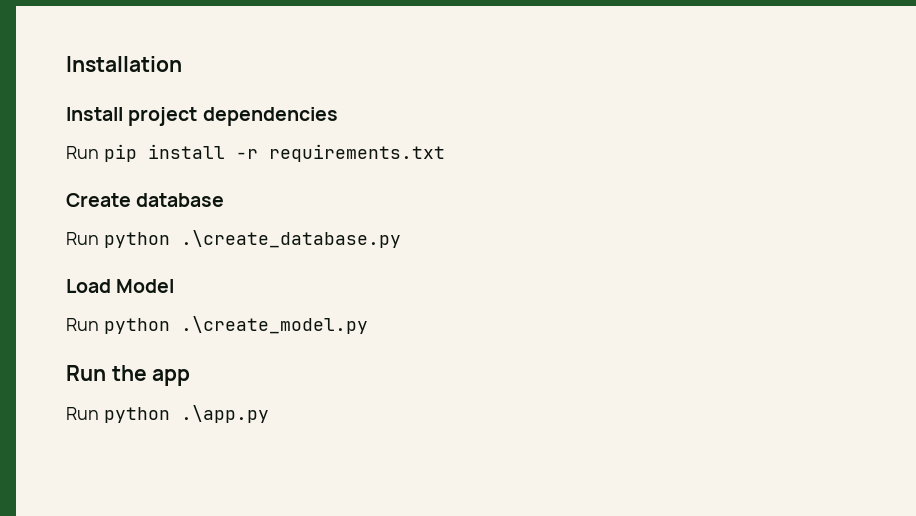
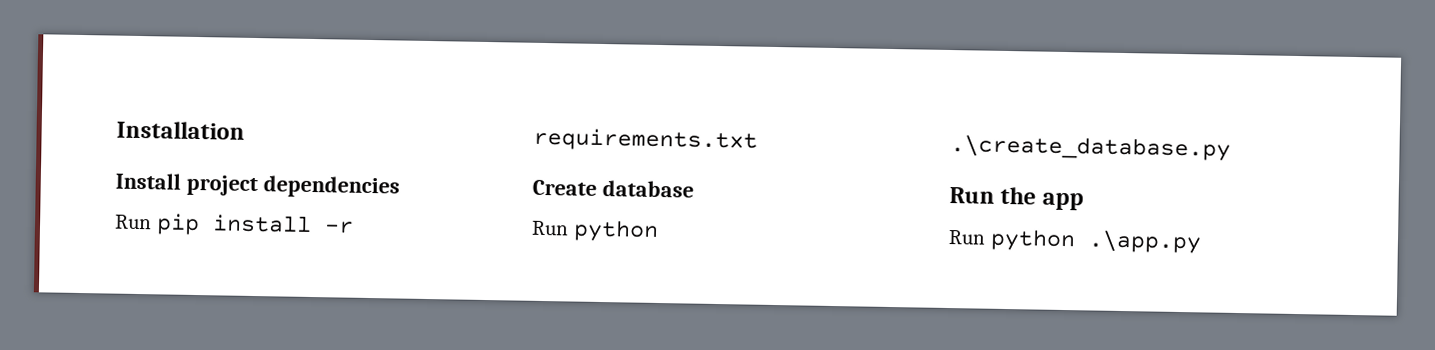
- Load Model
- Run python .\create_model.py

